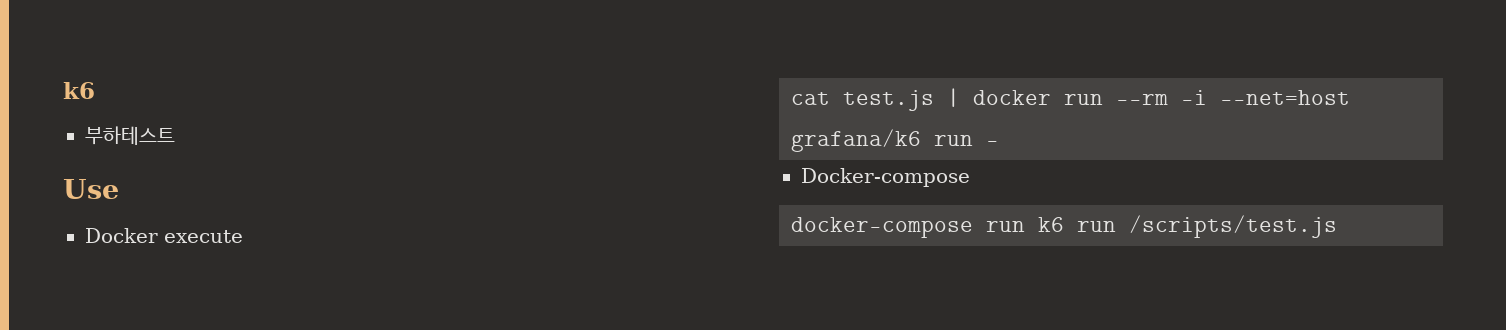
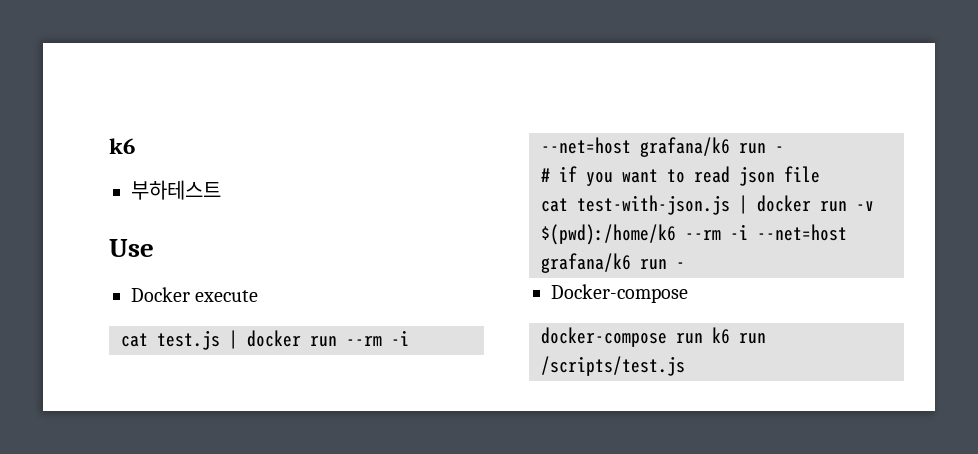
+ # if you want to read json file
+ cat test-with-json.js | docker run -v $(pwd):/home/k6 --rm -i --net=host grafana/k6 run -

